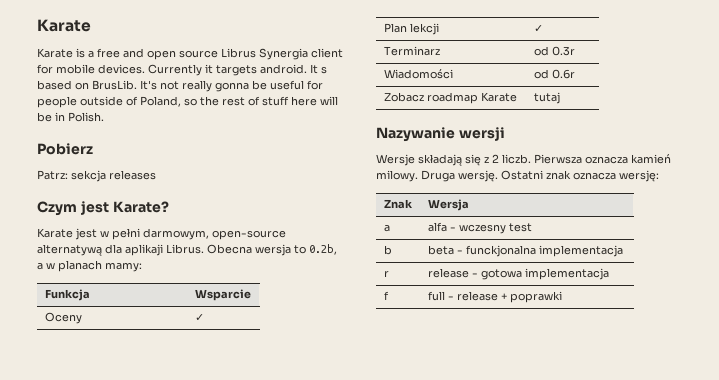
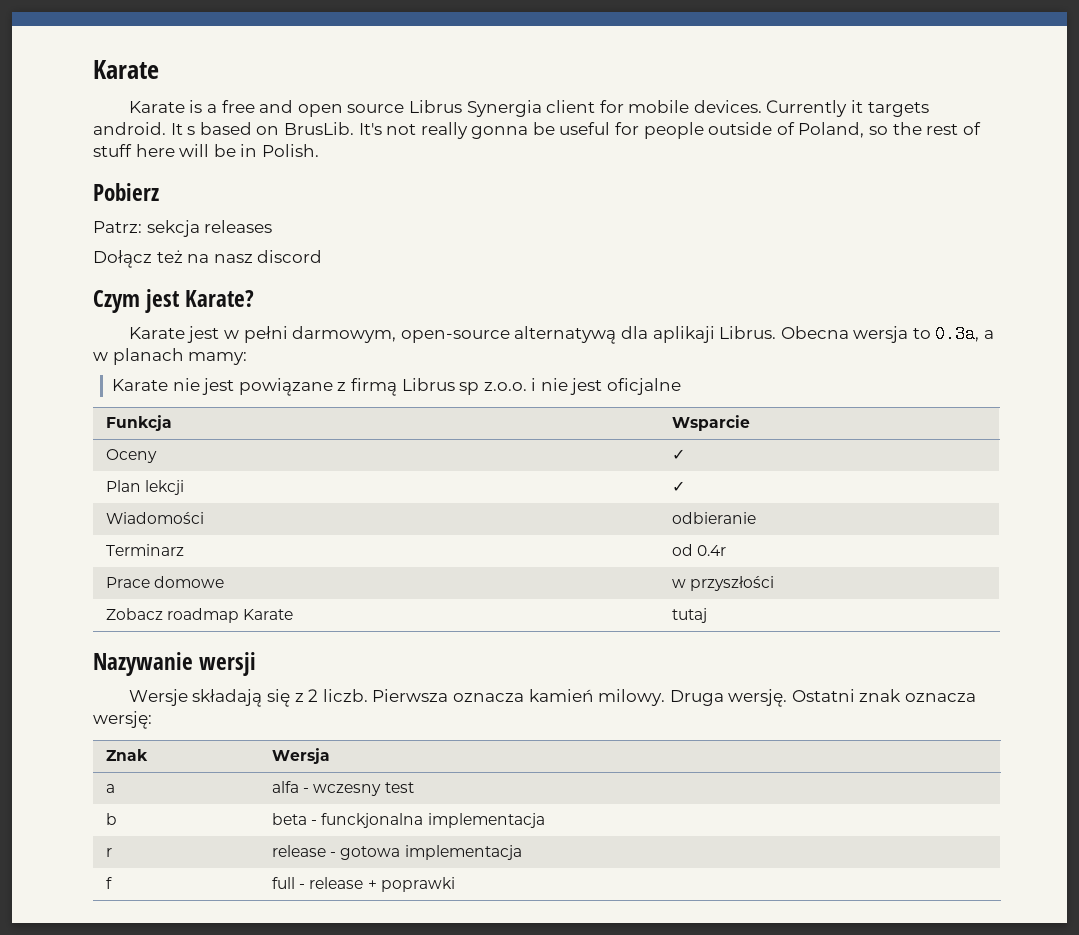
+ Dołącz też na nasz discord
- Obecna wersja to 0.2b, a w planach mamy:
+ Obecna wersja to 0.3a, a w planach mamy:
+ Karate nie jest powiązane z firmą Librus sp z.o.o. i nie jest oficjalne
+ Wiadomości | odbieranie
- Terminarz | od 0.3r
- Wiadomości | od 0.6r
+ Terminarz | od 0.4r
+ Prace domowe | w przyszłości

